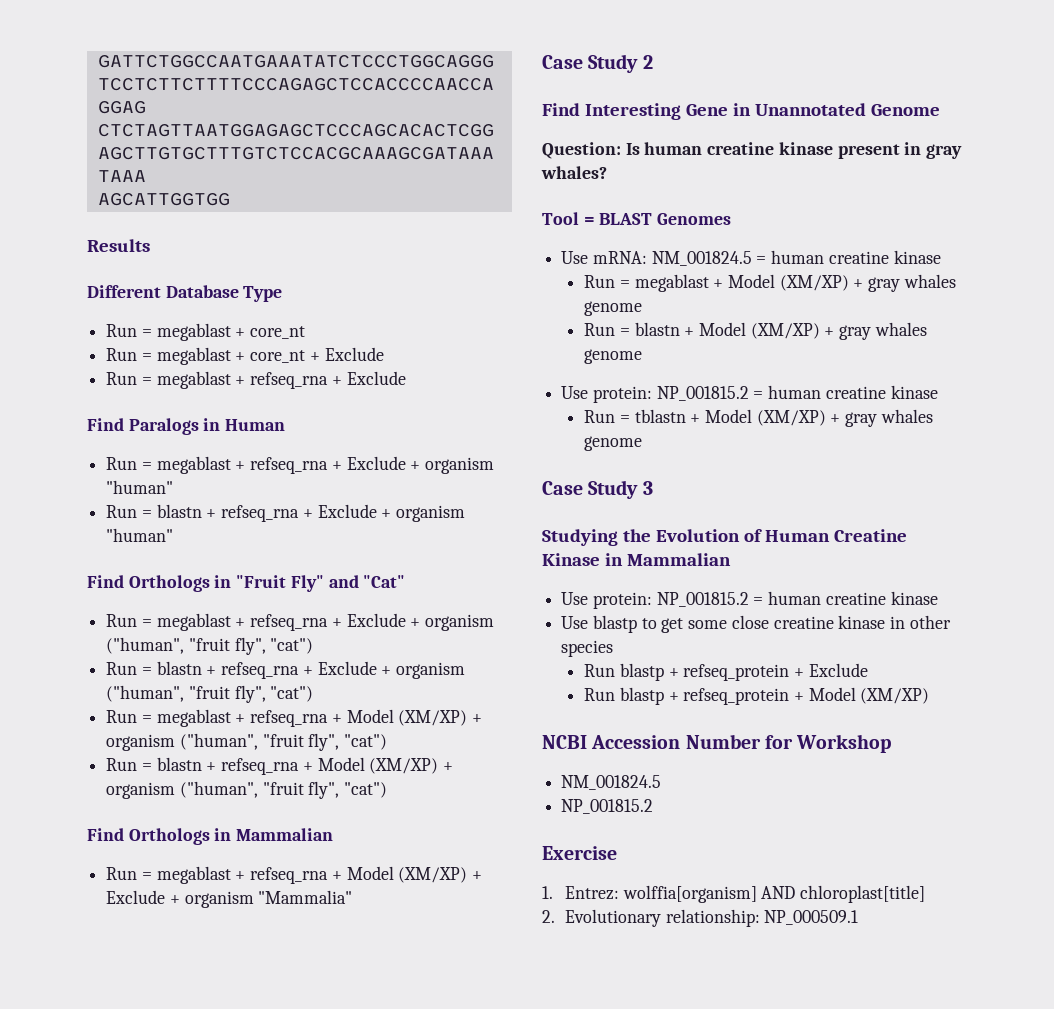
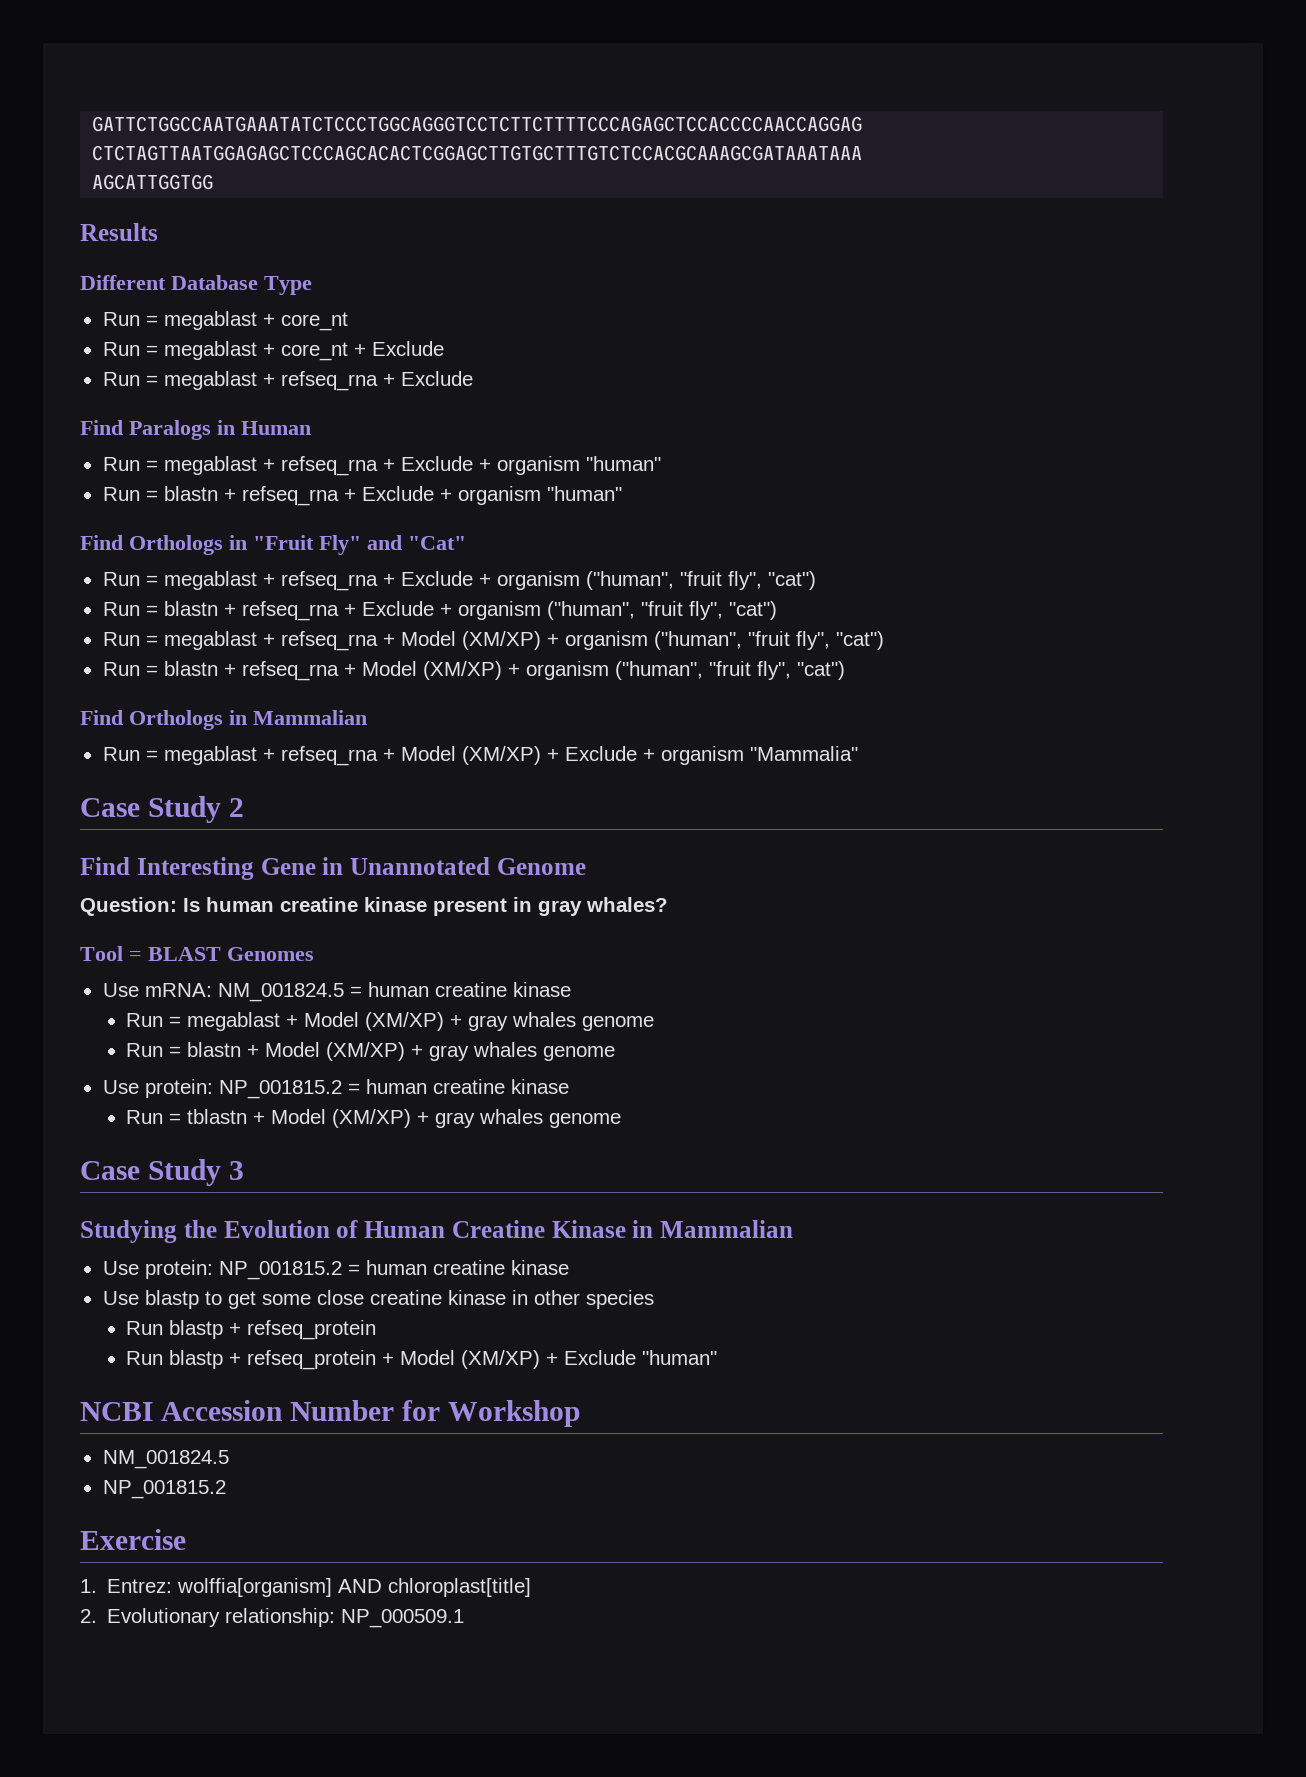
  Use blastp to get some close creatine kinase in other species
- Run blastp + refseq_protein + Exclude
+ Run blastp + refseq_protein
- Run blastp + refseq_protein + Model (XM/XP)
+ Run blastp + refseq_protein + Model (XM/XP) + Exclude "human"

